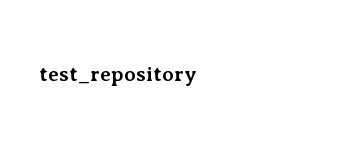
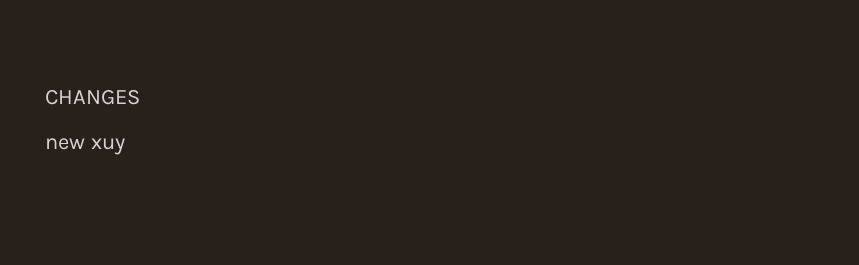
- test_repository
+ CHANGES
+ new xuy

